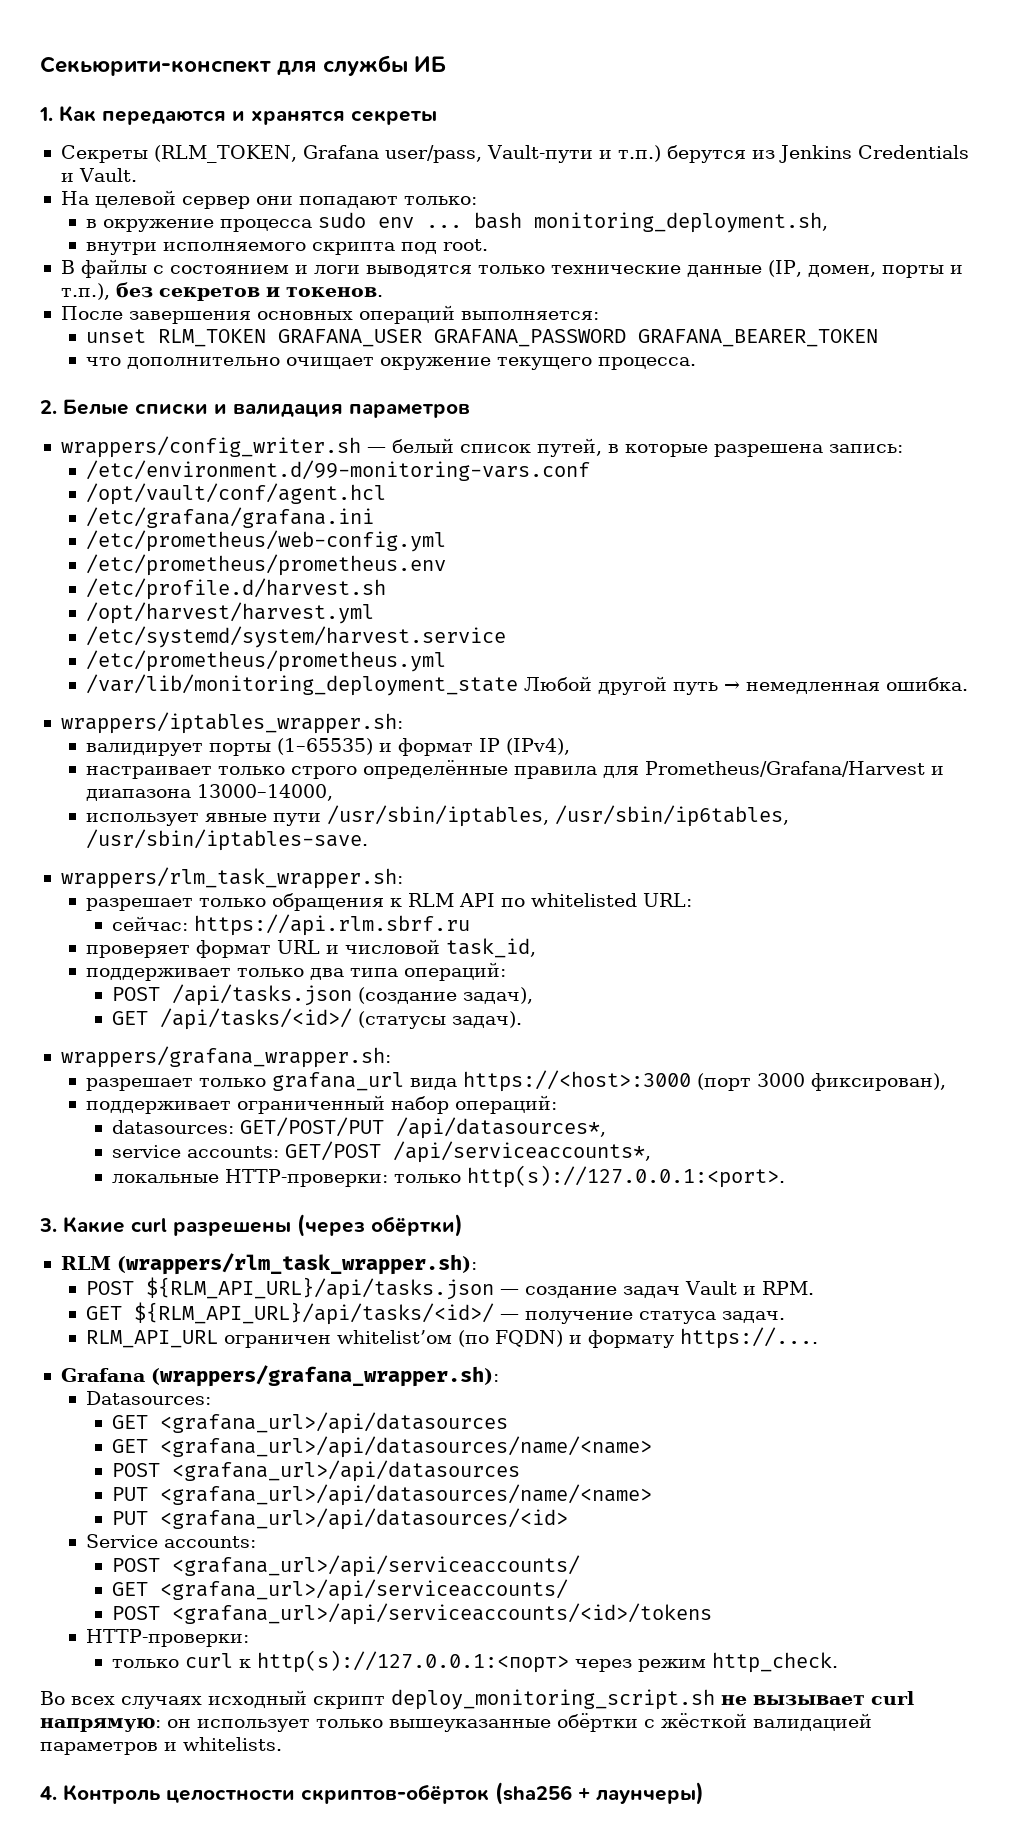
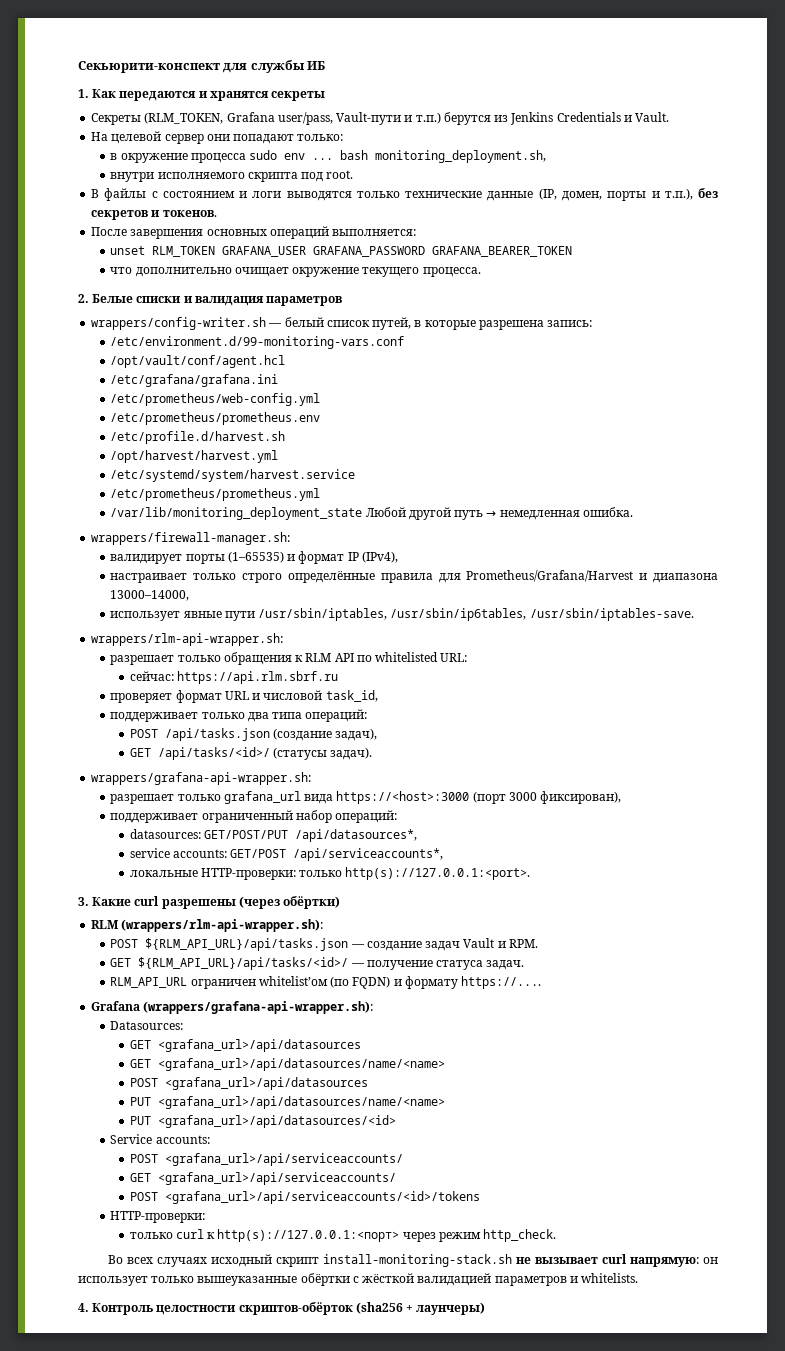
- wrappers/config_writer.sh — белый список путей, в которые разрешена запись:
+ wrappers/config-writer.sh — белый список путей, в которые разрешена запись:
- wrappers/iptables_wrapper.sh:
+ wrappers/firewall-manager.sh:
- wrappers/rlm_task_wrapper.sh:
+ wrappers/rlm-api-wrapper.sh:
- wrappers/grafana_wrapper.sh:
+ wrappers/grafana-api-wrapper.sh:
- RLM (wrappers/rlm_task_wrapper.sh):
+ RLM (wrappers/rlm-api-wrapper.sh):
- Grafana (wrappers/grafana_wrapper.sh):
+ Grafana (wrappers/grafana-api-wrapper.sh):
- Во всех случаях исходный скрипт deploy_monitoring_script.sh не вызывает curl напрямую: он использует только вышеуказанные обёртки с жёсткой валидацией параметров и whitelists.
+ Во всех случаях исходный скрипт install-monitoring-stack.sh не вызывает curl напрямую: он использует только вышеуказанные обёртки с жёсткой валидацией параметров и whitelists.

